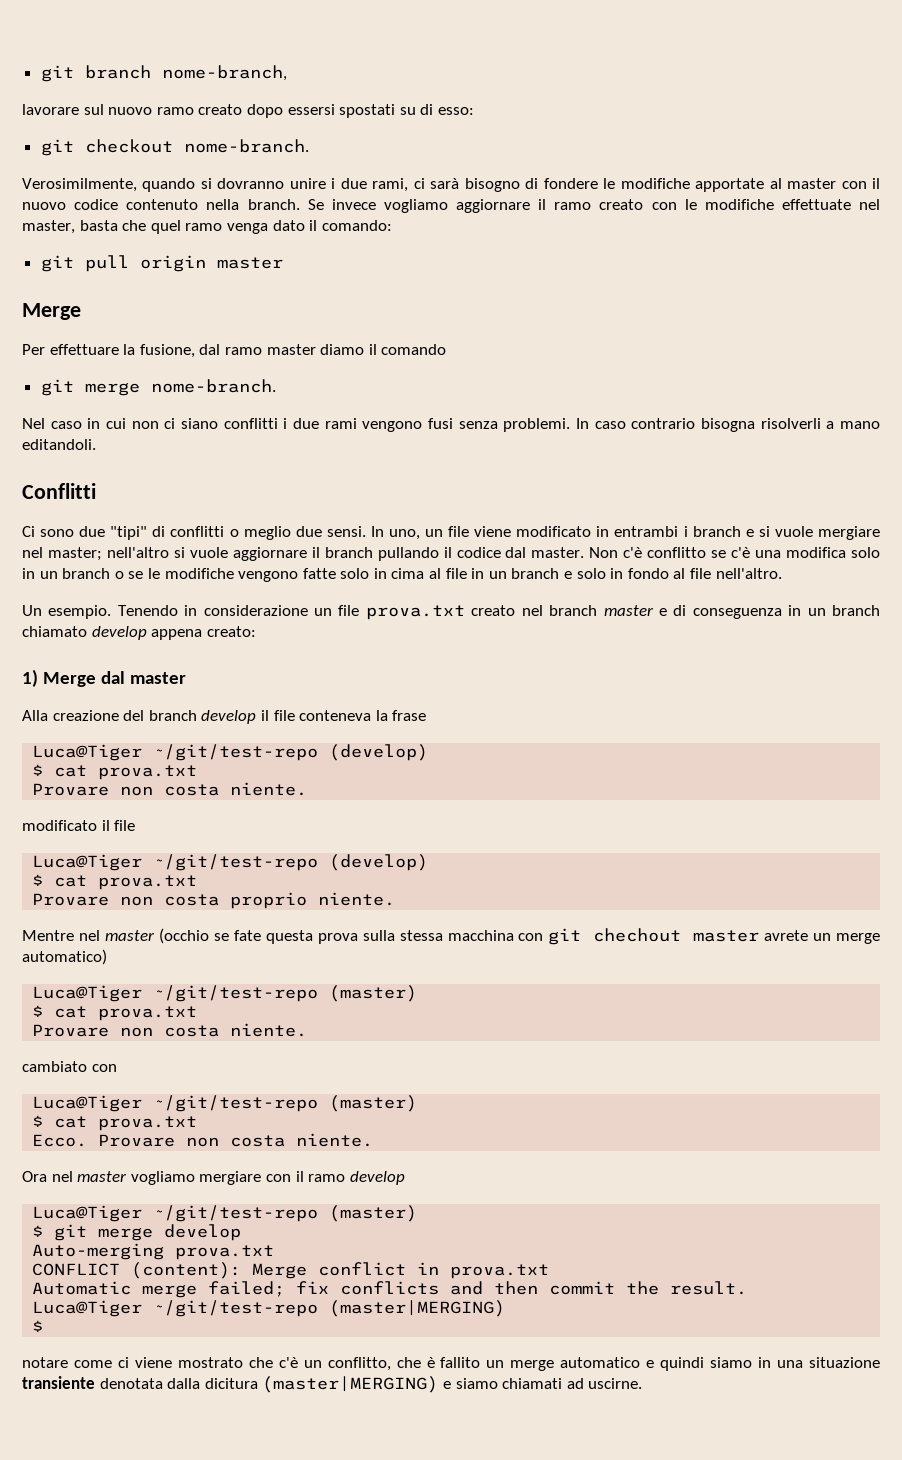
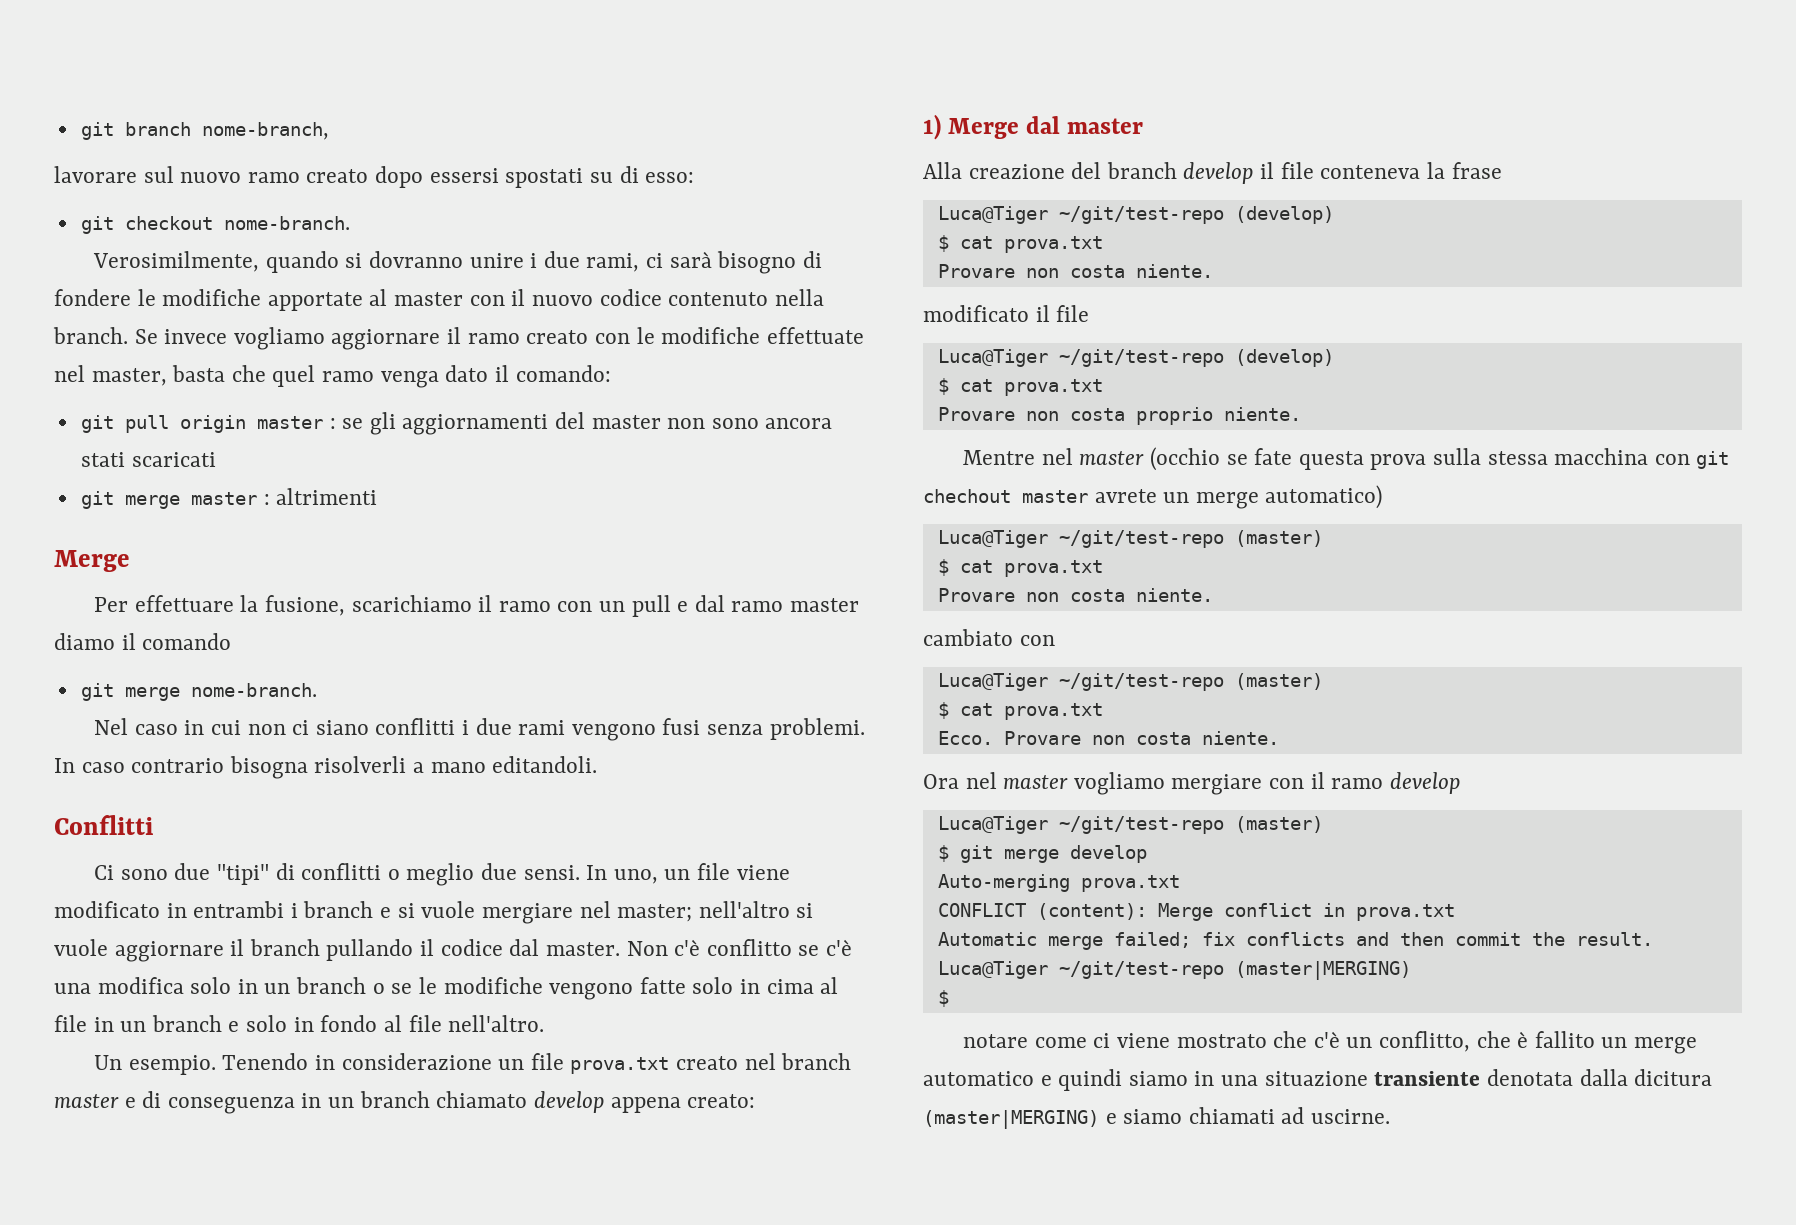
- git pull origin master
+ git pull origin master : se gli aggiornamenti del master non sono ancora stati scaricati
+ git merge master : altrimenti
- Per effettuare la fusione, dal ramo master diamo il comando
+ Per effettuare la fusione, scarichiamo il ramo con un pull e dal ramo master diamo il comando

